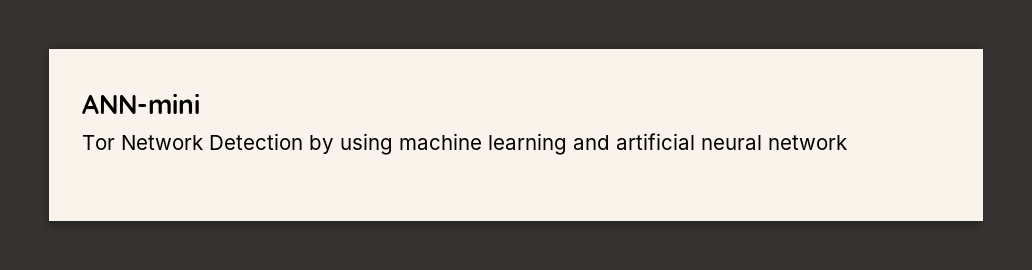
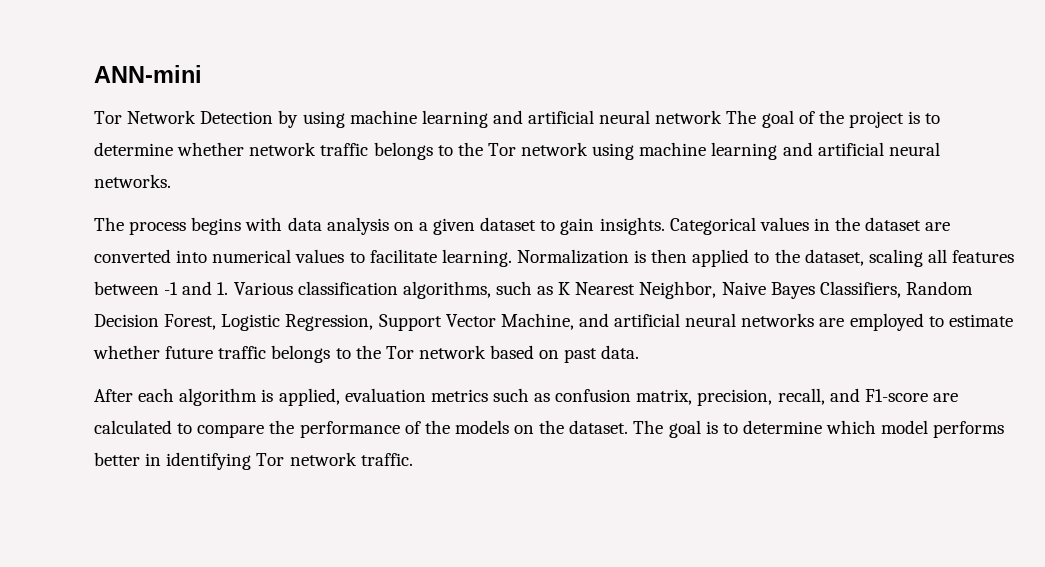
- Tor Network Detection by using machine learning and artificial neural network
+ Tor Network Detection by using machine learning and artificial neural network The goal of the project is to determine whether network traffic belongs to the Tor network using machine learning and artificial neural networks.
+ The process begins with data analysis on a given dataset to gain insights. Categorical values in the dataset are converted into numerical values to facilitate learning. Normalization is then applied to the dataset, scaling all features between -1 and 1. Various classification algorithms, such as K Nearest Neighbor, Naive Bayes Classifiers, Random Decision Forest, Logistic Regression, Support Vector Machine, and artificial neural networks are employed to estimate whether future traffic belongs to the Tor network based on past data.
+ After each algorithm is applied, evaluation metrics such as confusion matrix, precision, recall, and F1-score are calculated to compare the performance of the models on the dataset. The goal is to determine which model performs better in identifying Tor network traffic.

